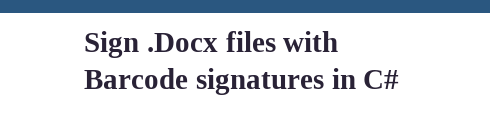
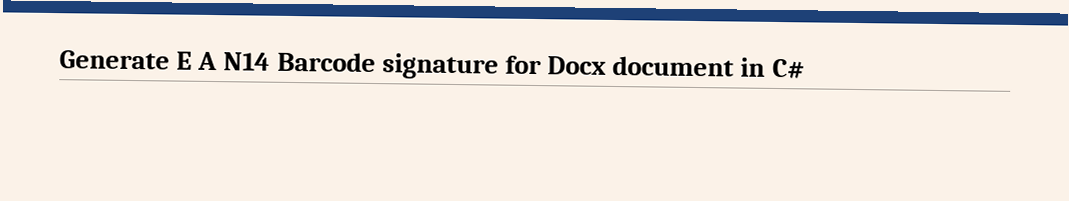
- Sign .Docx files with Barcode signatures in C#
+ Generate E A N14 Barcode signature for Docx document in C#

